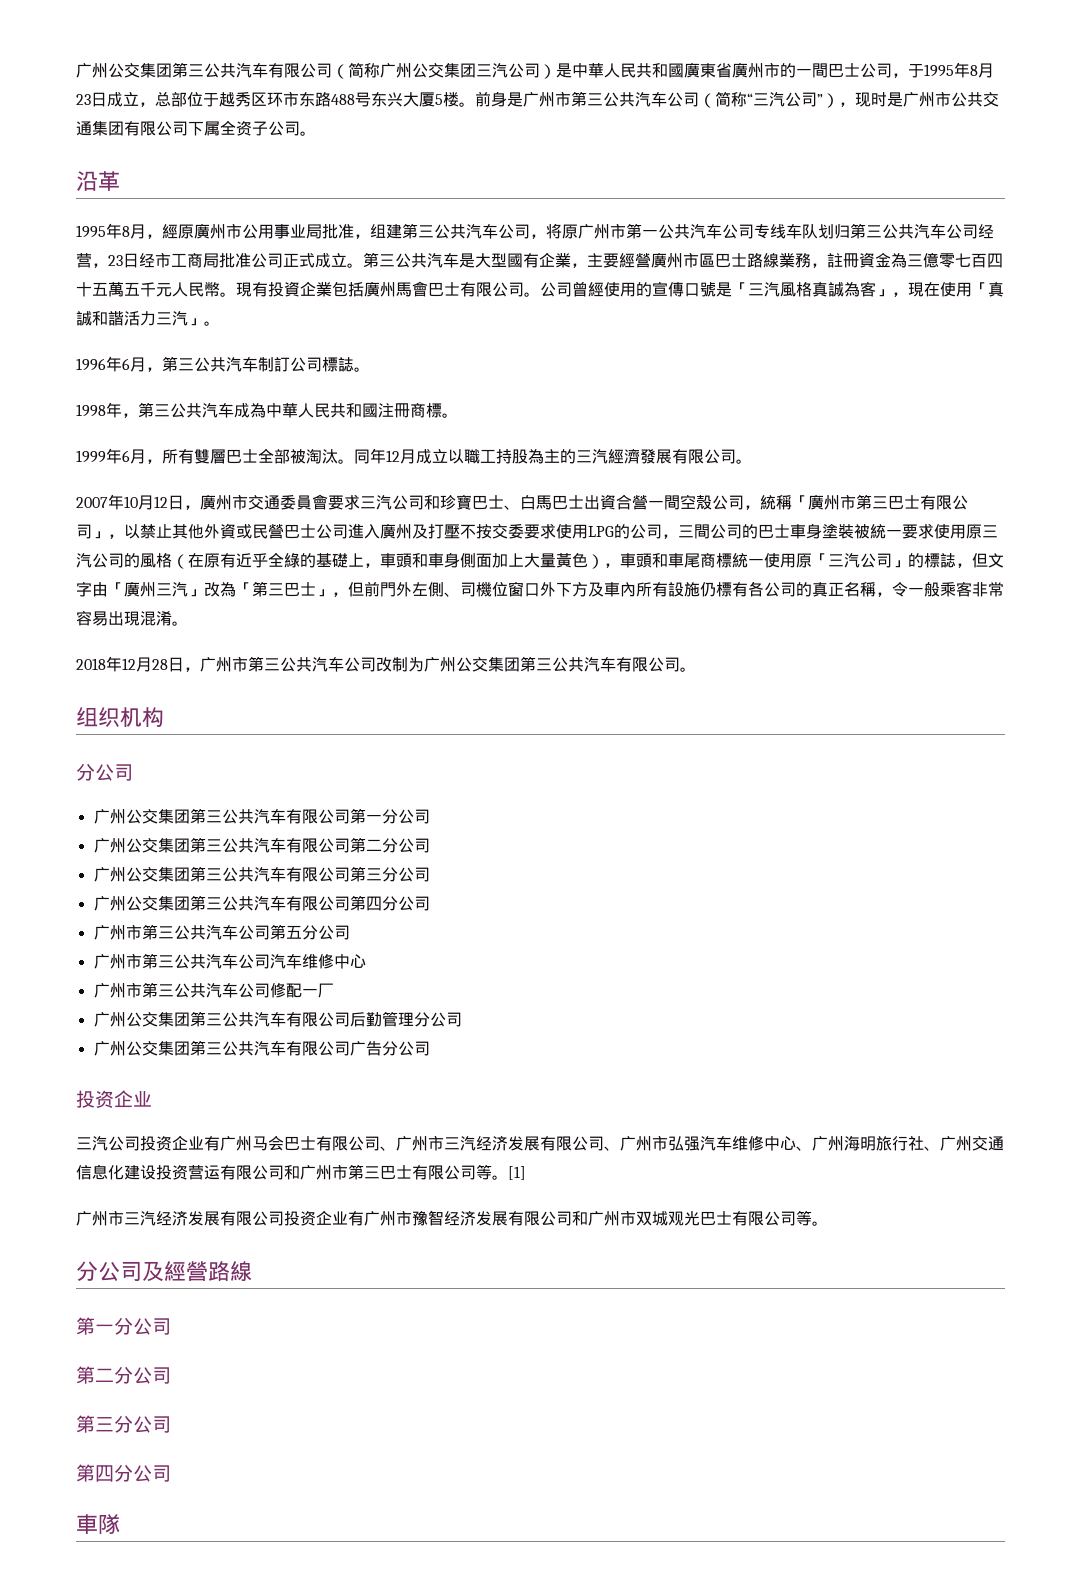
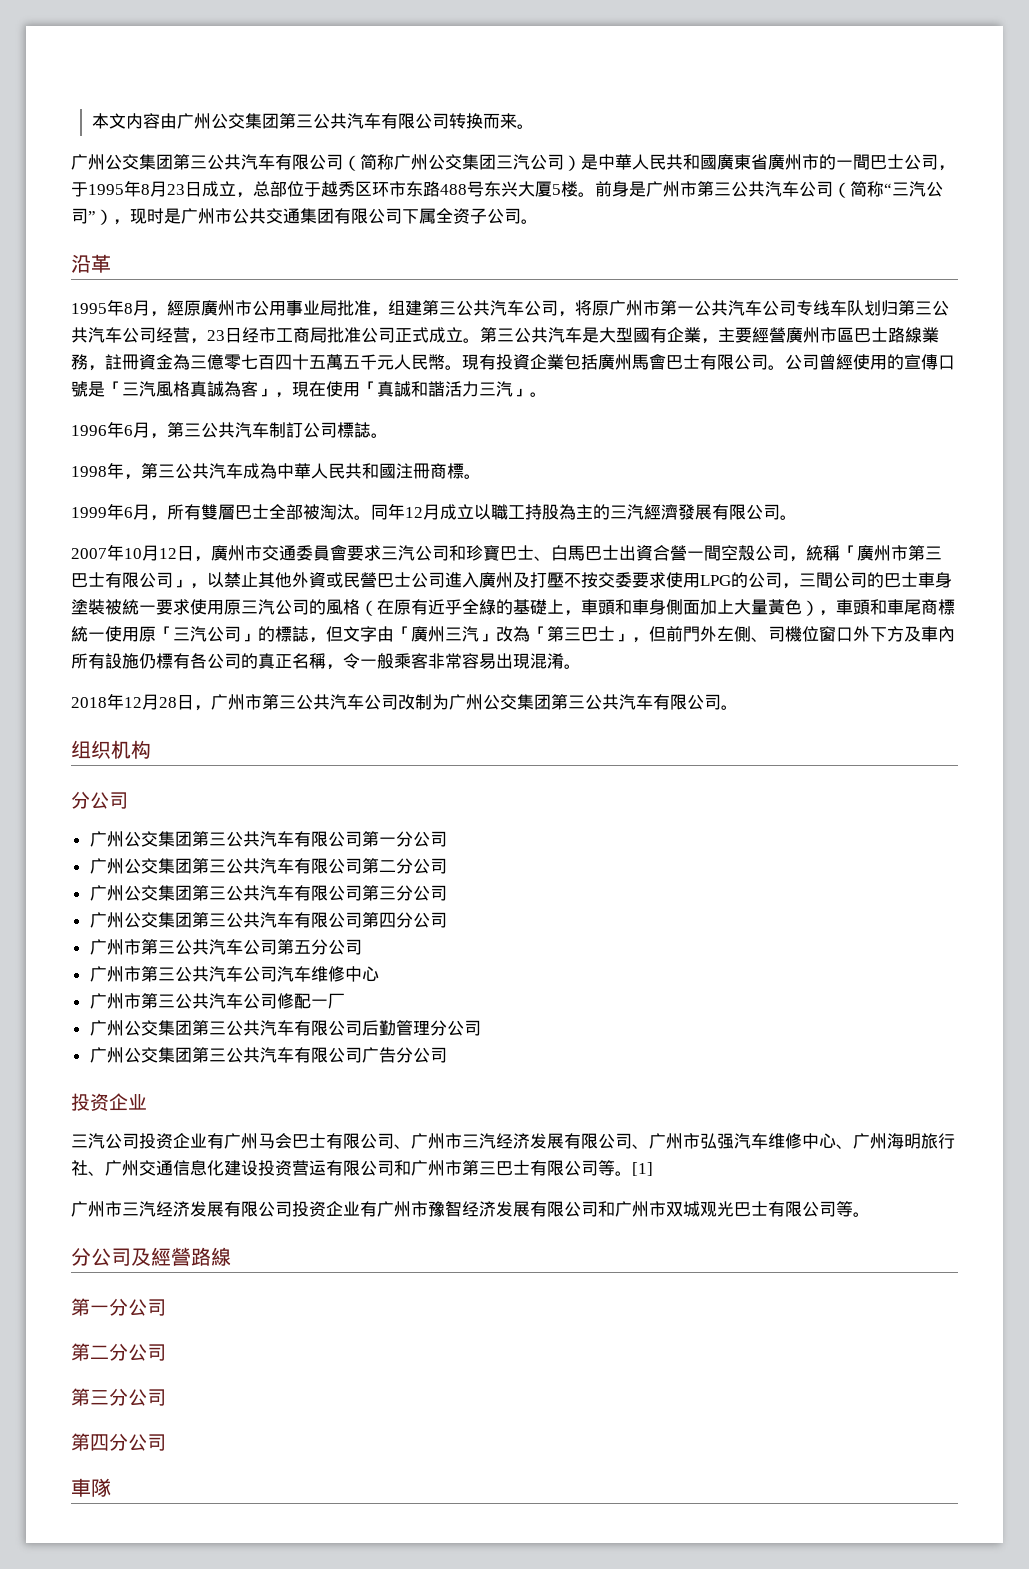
+ 本文内容由广州公交集团第三公共汽车有限公司转换而来。

